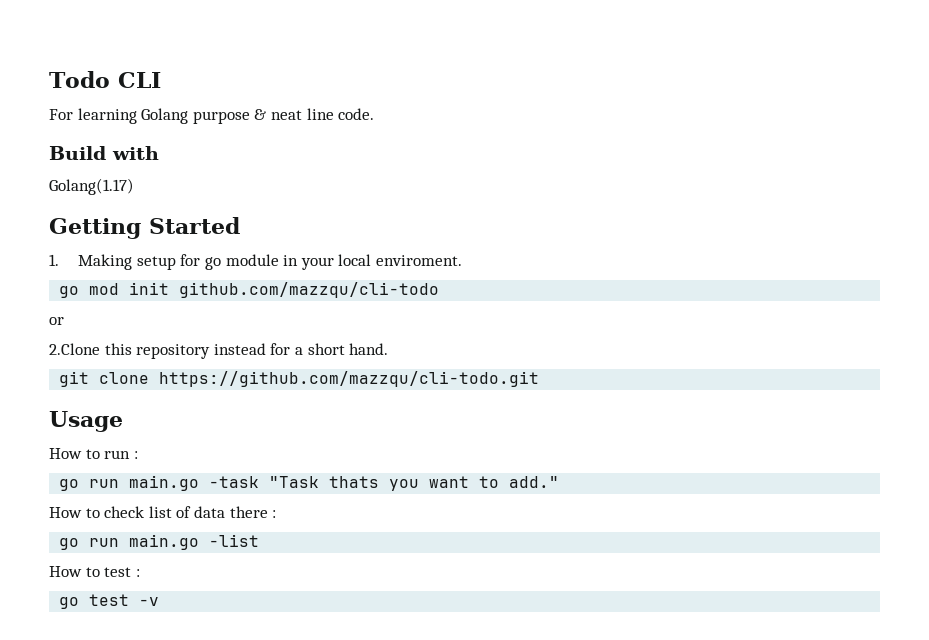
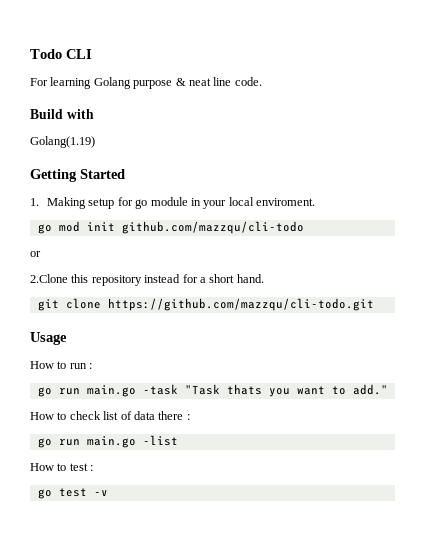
- Golang(1.17)
+ Golang(1.19)

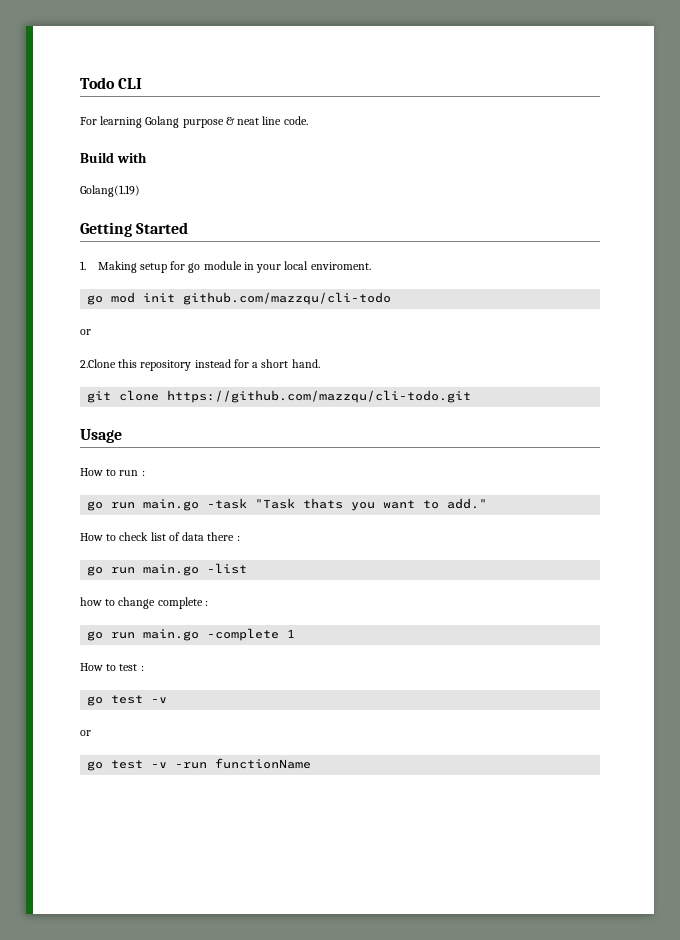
+ how to change complete :
+ go run main.go -complete 1
  How to test :
  go test -v
+ or
+ go test -v -run functionName

